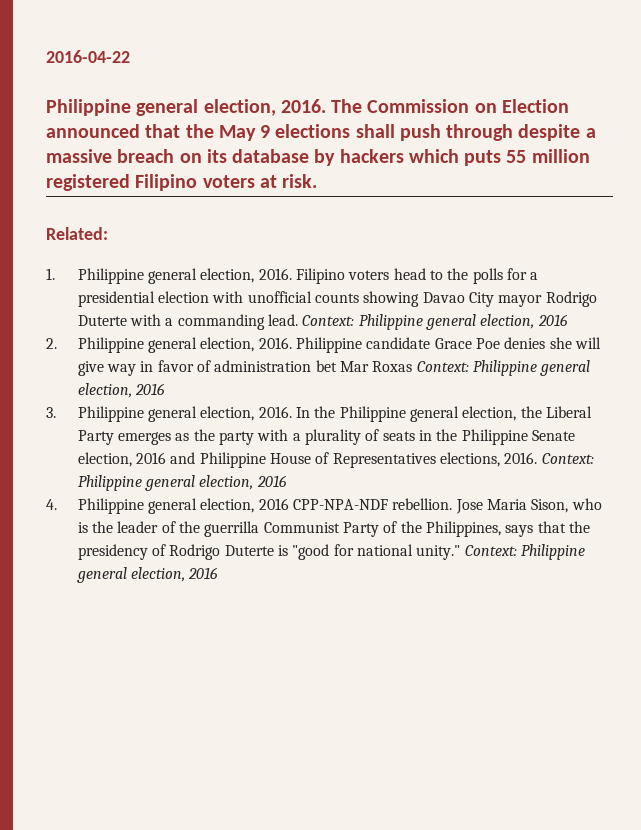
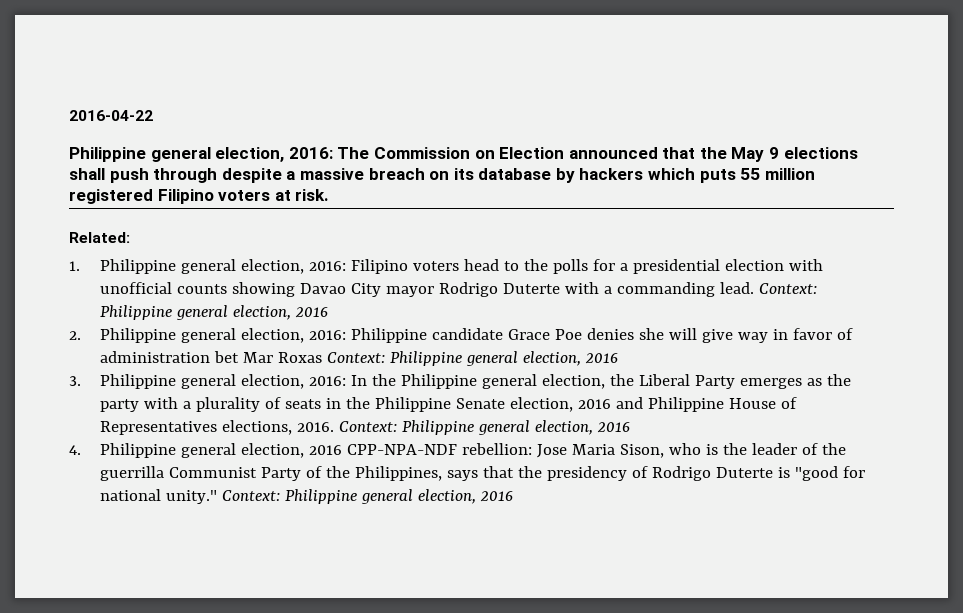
- Philippine general election, 2016. The Commission on Election announced that the May 9 elections shall push through despite a massive breach on its database by hackers which puts 55 million registered Filipino voters at risk.
+ Philippine general election, 2016: The Commission on Election announced that the May 9 elections shall push through despite a massive breach on its database by hackers which puts 55 million registered Filipino voters at risk.
- 1. Philippine general election, 2016. Filipino voters head to the polls for a presidential election with unofficial counts showing Davao City mayor Rodrigo Duterte with a commanding lead.
+ 1. Philippine general election, 2016: Filipino voters head to the polls for a presidential election with unofficial counts showing Davao City mayor Rodrigo Duterte with a commanding lead.
- 2. Philippine general election, 2016. Philippine candidate Grace Poe denies she will give way in favor of administration bet Mar Roxas Context: Philippine general election, 2016
+ 2. Philippine general election, 2016: Philippine candidate Grace Poe denies she will give way in favor of administration bet Mar Roxas Context: Philippine general election, 2016
- 3. Philippine general election, 2016. In the Philippine general election, the Liberal Party emerges as the party with a plurality of seats in the Philippine Senate election, 2016 and Philippine House of Representatives elections, 2016.
+ 3. Philippine general election, 2016: In the Philippine general election, the Liberal Party emerges as the party with a plurality of seats in the Philippine Senate election, 2016 and Philippine House of Representatives elections, 2016.
- 4. Philippine general election, 2016 CPP-NPA-NDF rebellion. Jose Maria Sison, who is the leader of the guerrilla Communist Party of the Philippines, says that the presidency of Rodrigo Duterte is "good for national unity."
+ 4. Philippine general election, 2016 CPP-NPA-NDF rebellion: Jose Maria Sison, who is the leader of the guerrilla Communist Party of the Philippines, says that the presidency of Rodrigo Duterte is "good for national unity."

